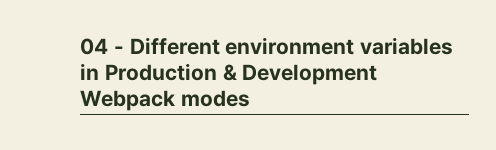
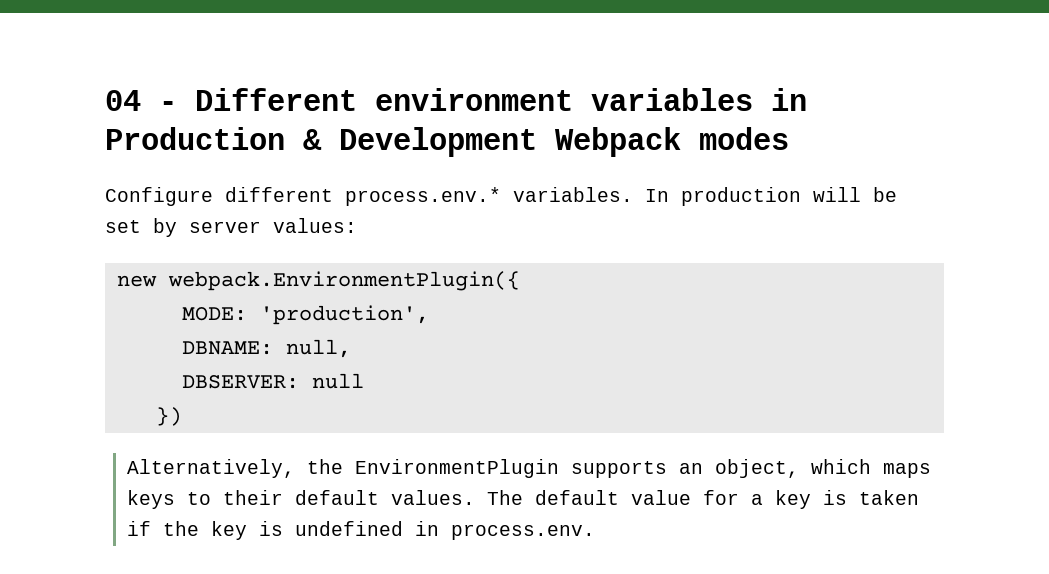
+ Configure different process.env.* variables. In production will be set by server values:
+ new webpack.EnvironmentPlugin({
+ MODE: 'production',
+ DBNAME: null,
+ DBSERVER: null
+ })
+ Alternatively, the EnvironmentPlugin supports an object, which maps keys to their default values. The default value for a key is taken if the key is undefined in process.env.

